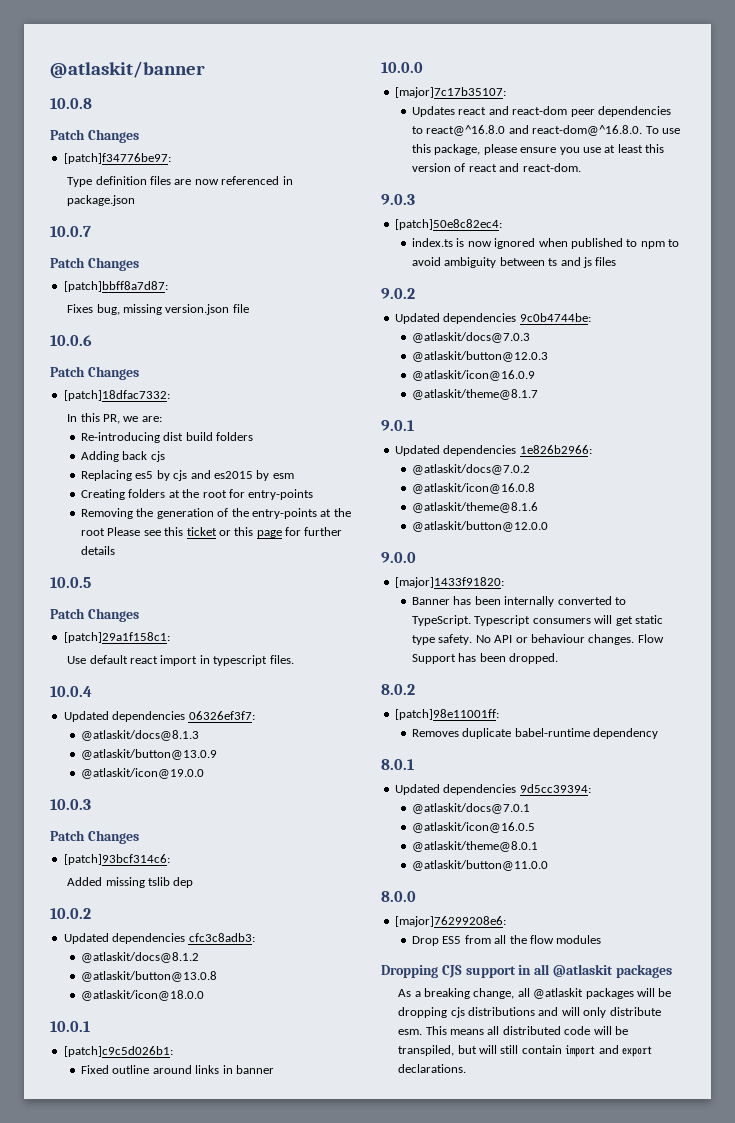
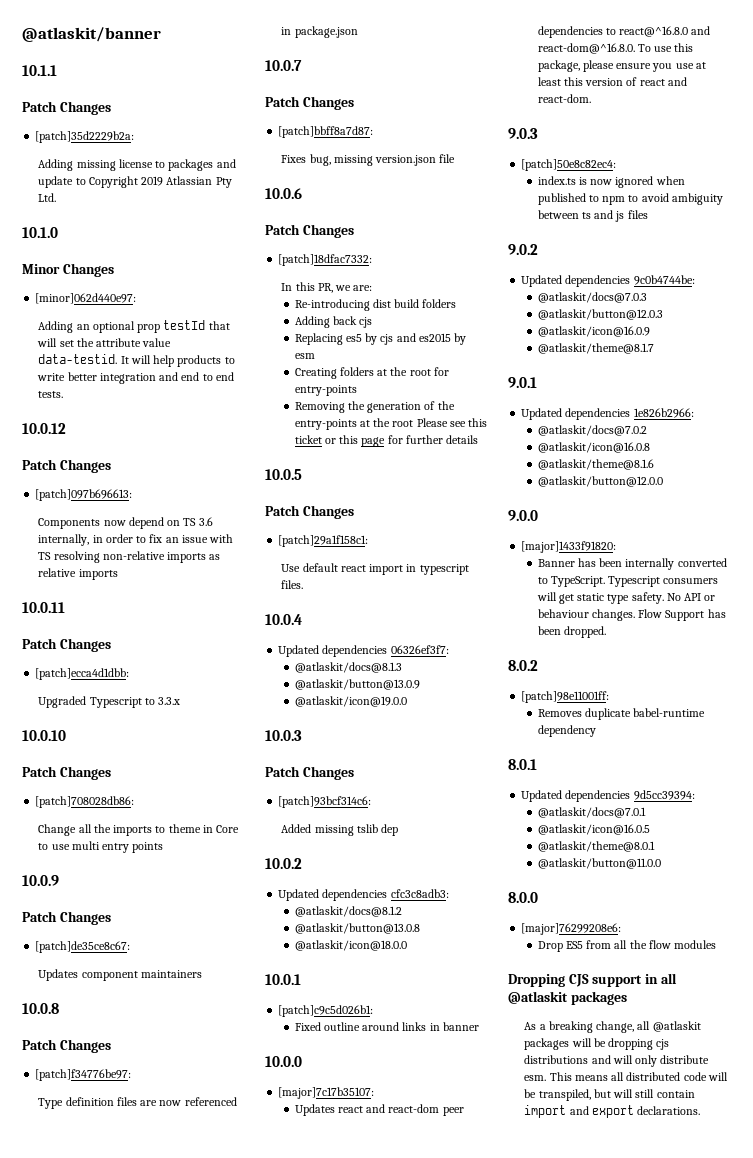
+ 10.1.1
+ Patch Changes
+ [patch]35d2229b2a:
+ Adding missing license to packages and update to Copyright 2019 Atlassian Pty Ltd.
+ 10.1.0
+ Minor Changes
+ [minor]062d440e97:
+ Adding an optional prop testId that will set the attribute value data-testid. It will help products to write better integration and end to end tests.
+ 10.0.12
+ Patch Changes
+ [patch]097b696613:
+ Components now depend on TS 3.6 internally, in order to fix an issue with TS resolving non-relative imports as relative imports
+ 10.0.11
+ Patch Changes
+ [patch]ecca4d1dbb:
+ Upgraded Typescript to 3.3.x
+ 10.0.10
+ Patch Changes
+ [patch]708028db86:
+ Change all the imports to theme in Core to use multi entry points
+ 10.0.9
+ Patch Changes
+ [patch]de35ce8c67:
+ Updates component maintainers

